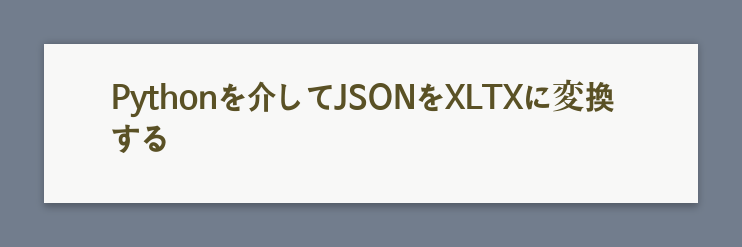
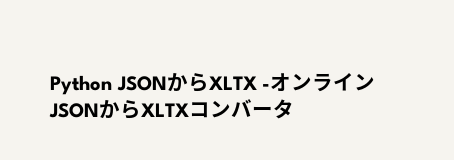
- Pythonを介してJSONをXLTXに変換する
+ Python JSONからXLTX -オンラインJSONからXLTXコンバータ

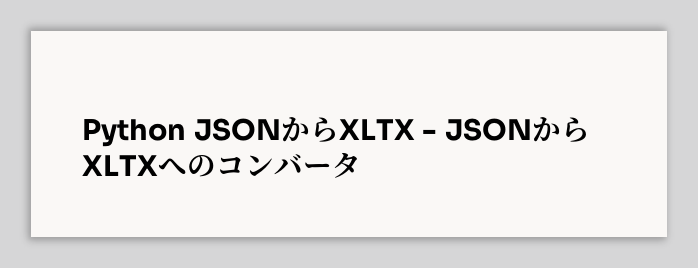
- Python JSONからXLTX -オンラインJSONからXLTXコンバータ
+ Python JSONからXLTX - JSONからXLTXへのコンバータ

